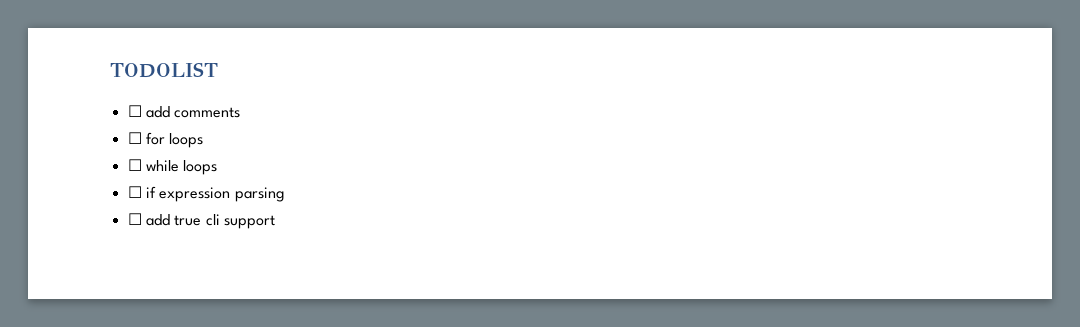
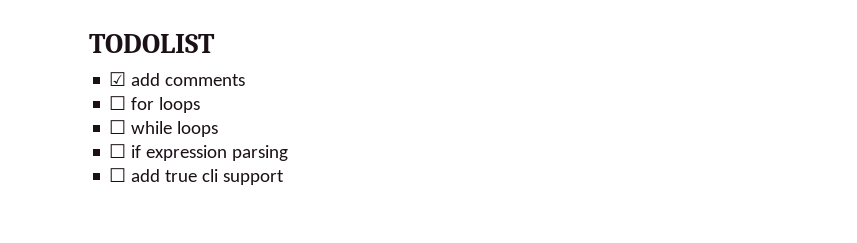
- ☐ add comments
+ ☑ add comments

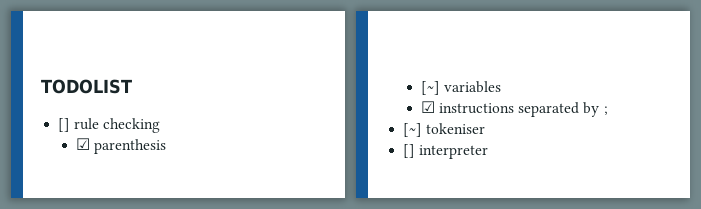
- ☑ add comments
- ☐ for loops
- ☐ while loops
- ☐ if expression parsing
- ☐ add true cli support
+ [] rule checking
+ ☑ parenthesis
+ [~] variables
+ ☑ instructions separated by ;
+ [~] tokeniser
+ [] interpreter

